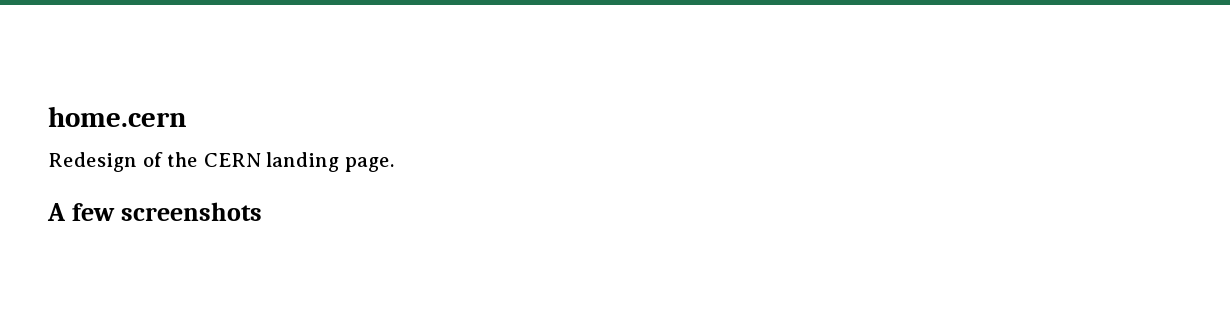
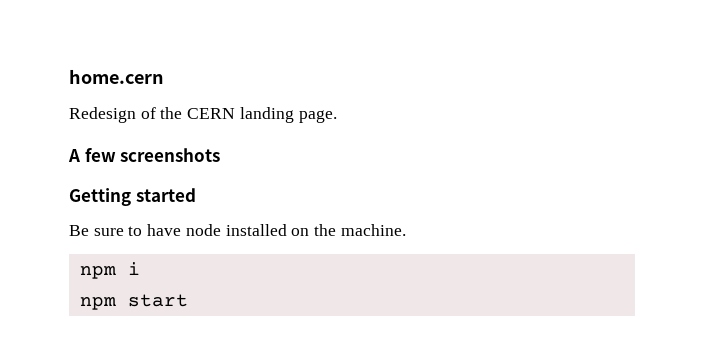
+ Getting started
+ Be sure to have node installed on the machine.
+ npm i
+ npm start

